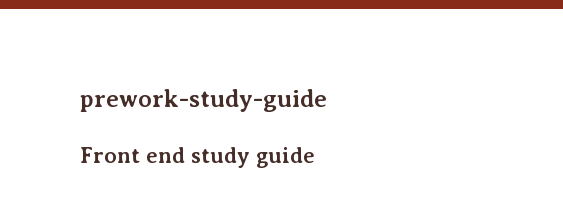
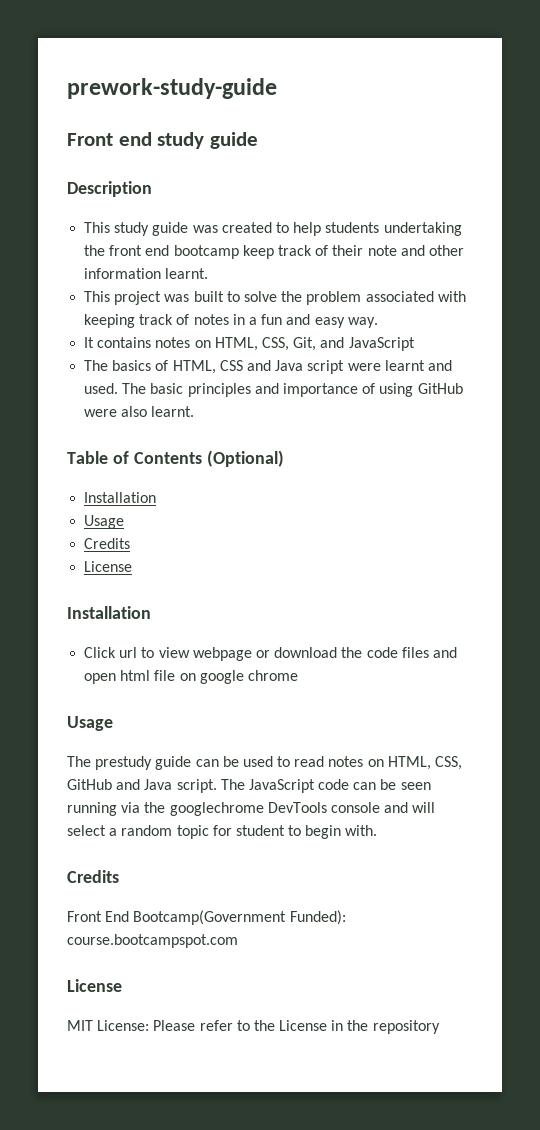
+ Description
+ This study guide was created to help students undertaking the front end bootcamp keep track of their note and other information learnt.
+ This project was built to solve the problem associated with keeping track of notes in a fun and easy way.
+ It contains notes on HTML, CSS, Git, and JavaScript
+ The basics of HTML, CSS and Java script were learnt and used. The basic principles and importance of using GitHub were also learnt.
+ Table of Contents (Optional)
+ Installation
+ Usage
+ Credits
+ License
+ Installation
+ Click url to view webpage or download the code files and open html file on google chrome
+ Usage
+ The prestudy guide can be used to read notes on HTML, CSS, GitHub and Java script. The JavaScript code can be seen running via the googlechrome DevTools console and will select a random topic for student to begin with.
+ Credits
+ Front End Bootcamp(Government Funded): course.bootcampspot.com
+ License
+ MIT License: Please refer to the License in the repository

